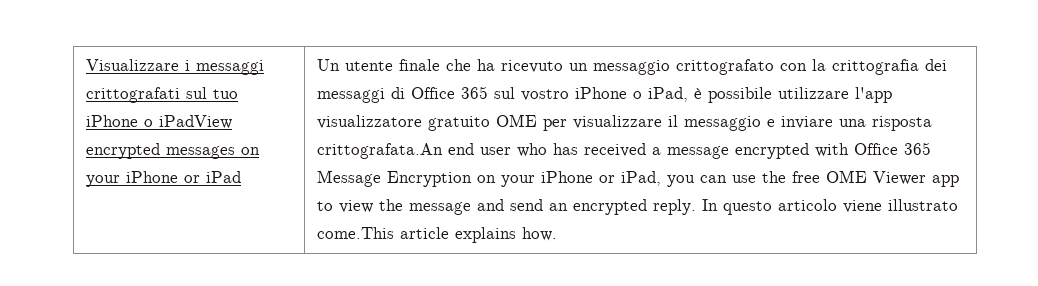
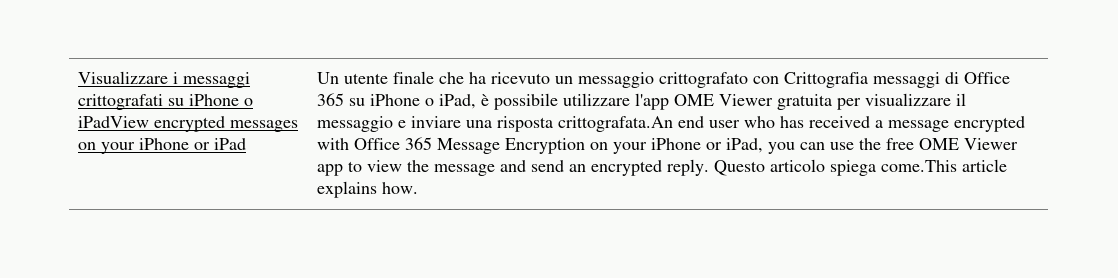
- Visualizzare i messaggi crittografati sul tuo iPhone o iPadView encrypted messages on your iPhone or iPad
+ Visualizzare i messaggi crittografati su iPhone o iPadView encrypted messages on your iPhone or iPad
- Un utente finale che ha ricevuto un messaggio crittografato con la crittografia dei messaggi di Office 365 sul vostro iPhone o iPad, è possibile utilizzare l'app visualizzatore gratuito OME per visualizzare il messaggio e inviare una risposta crittografata.An end user who has received a message encrypted with Office 365 Message Encryption on your iPhone or iPad, you can use the free OME Viewer app to view the message and send an encrypted reply.
+ Un utente finale che ha ricevuto un messaggio crittografato con Crittografia messaggi di Office 365 su iPhone o iPad, è possibile utilizzare l'app OME Viewer gratuita per visualizzare il messaggio e inviare una risposta crittografata.An end user who has received a message encrypted with Office 365 Message Encryption on your iPhone or iPad, you can use the free OME Viewer app to view the message and send an encrypted reply.
- In questo articolo viene illustrato come.This article explains how.
+ Questo articolo spiega come.This article explains how.

